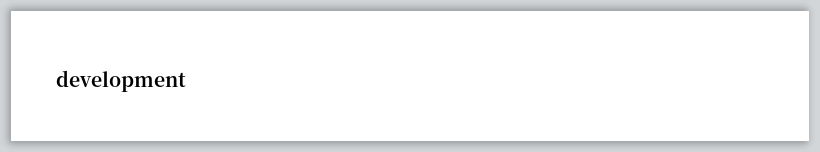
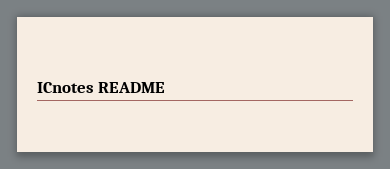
- development
+ ICnotes README

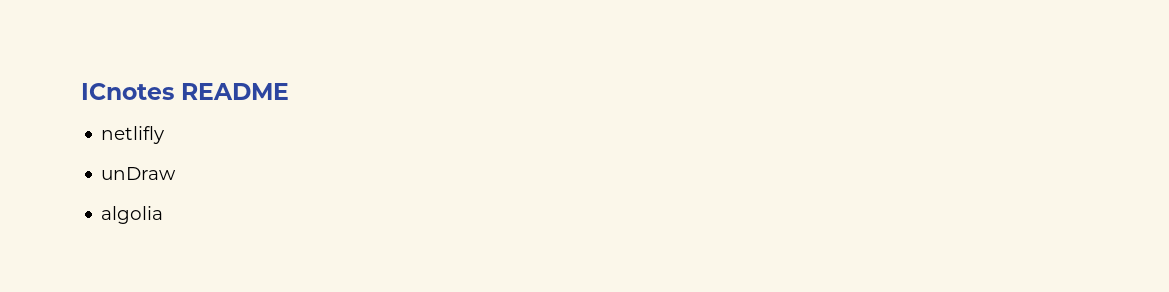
+ netlifly
+ unDraw
+ algolia

